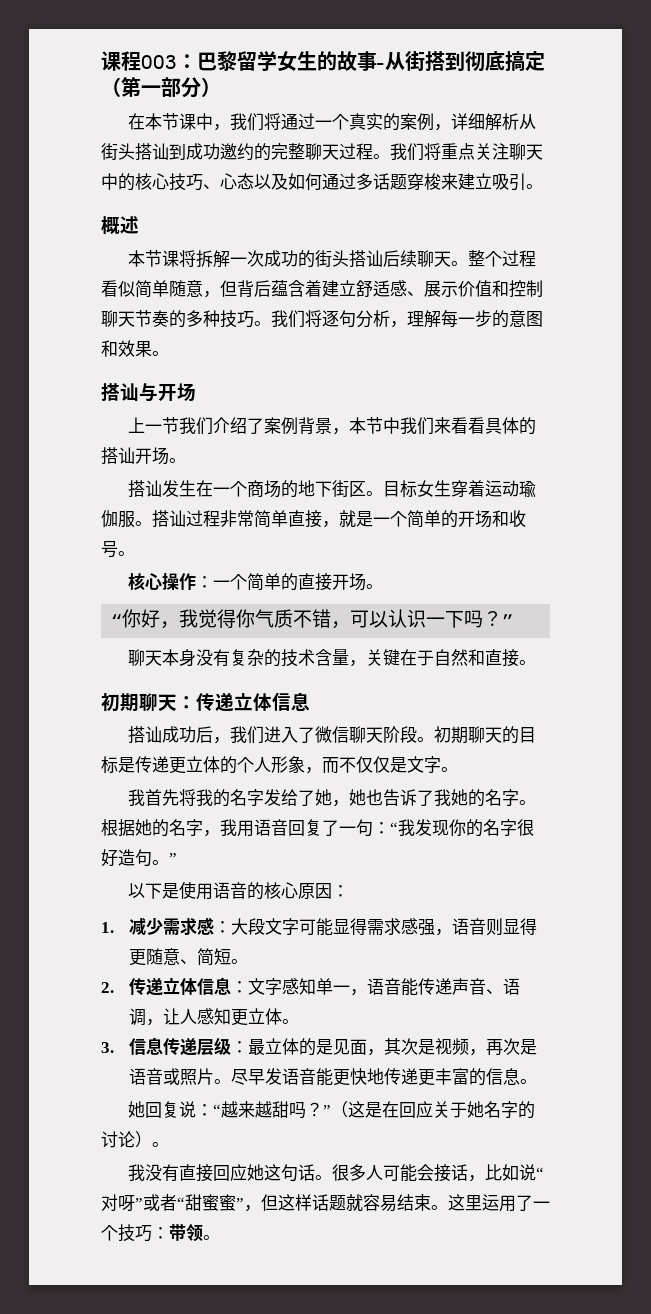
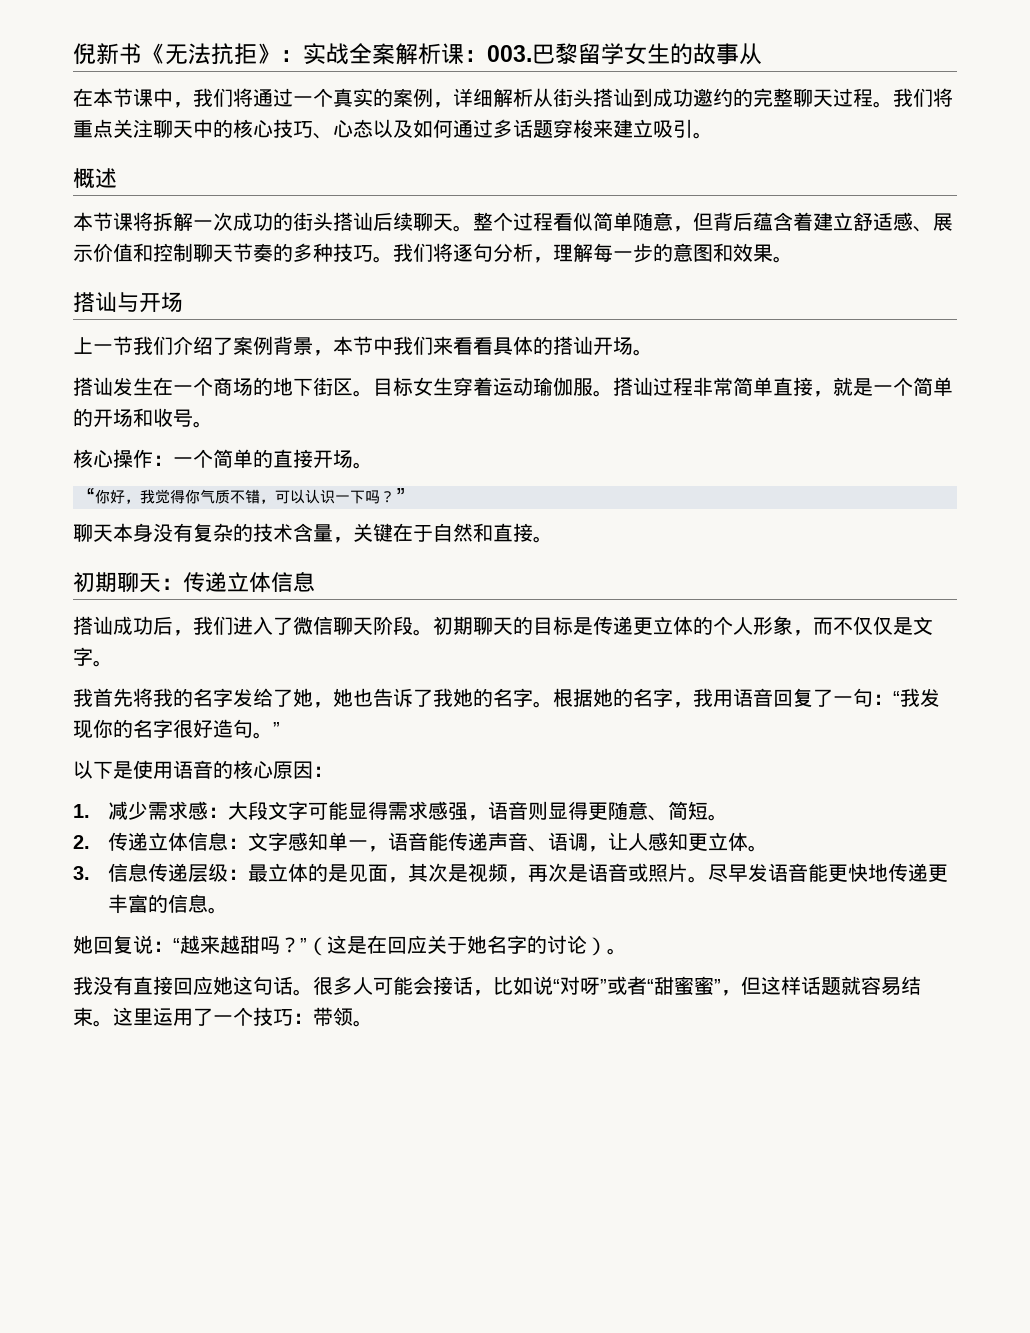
- 课程003：巴黎留学女生的故事-从街搭到彻底搞定（第一部分）
+ 倪新书《无法抗拒》：实战全案解析课：003.巴黎留学女生的故事从

